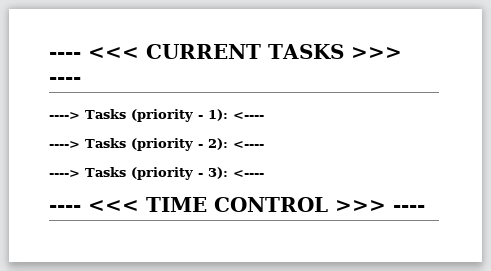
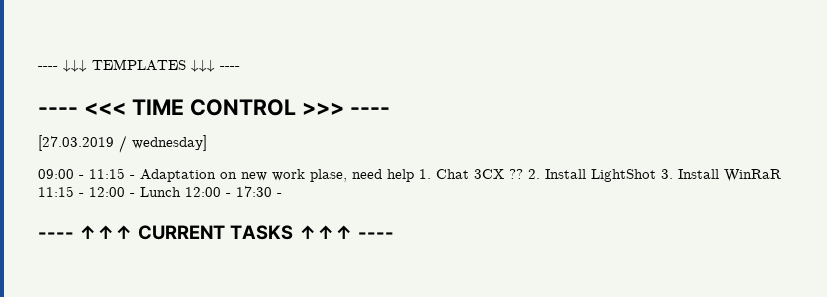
- ---- <<< CURRENT TASKS >>> ----
- ----> Tasks (priority - 1): <----
- ----> Tasks (priority - 2): <----
- ----> Tasks (priority - 3): <----
+ ---- ↓↓↓ TEMPLATES ↓↓↓ ----
+ [27.03.2019 / wednesday]
+ 09:00 - 11:15 - Adaptation on new work plase, need help 1. Chat 3CX ?? 2. Install LightShot 3. Install WinRaR 11:15 - 12:00 - Lunch 12:00 - 17:30 -
+ ---- ↑↑↑ CURRENT TASKS ↑↑↑ ----

